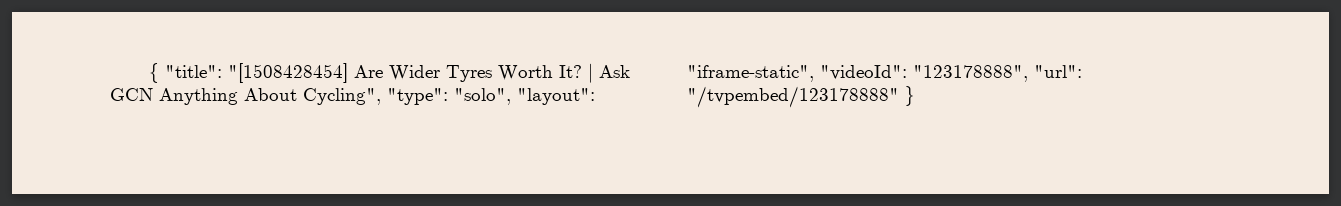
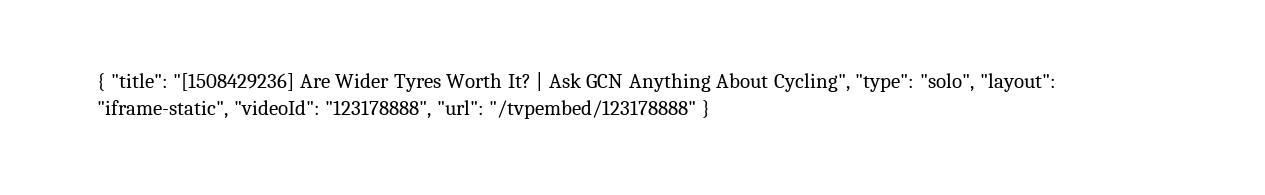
- { "title": "[1508428454] Are Wider Tyres Worth It?
+ { "title": "[1508429236] Are Wider Tyres Worth It?

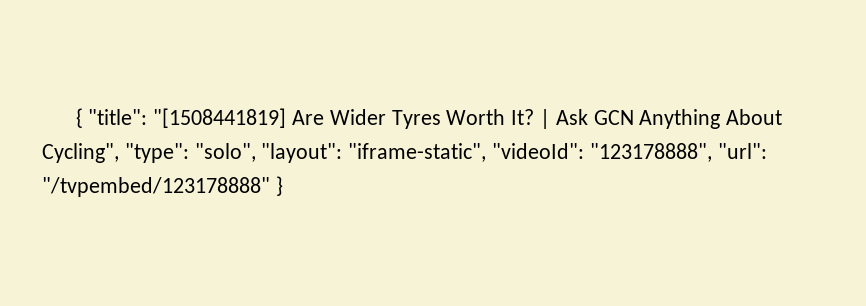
- { "title": "[1508429236] Are Wider Tyres Worth It?
+ { "title": "[1508441819] Are Wider Tyres Worth It?

